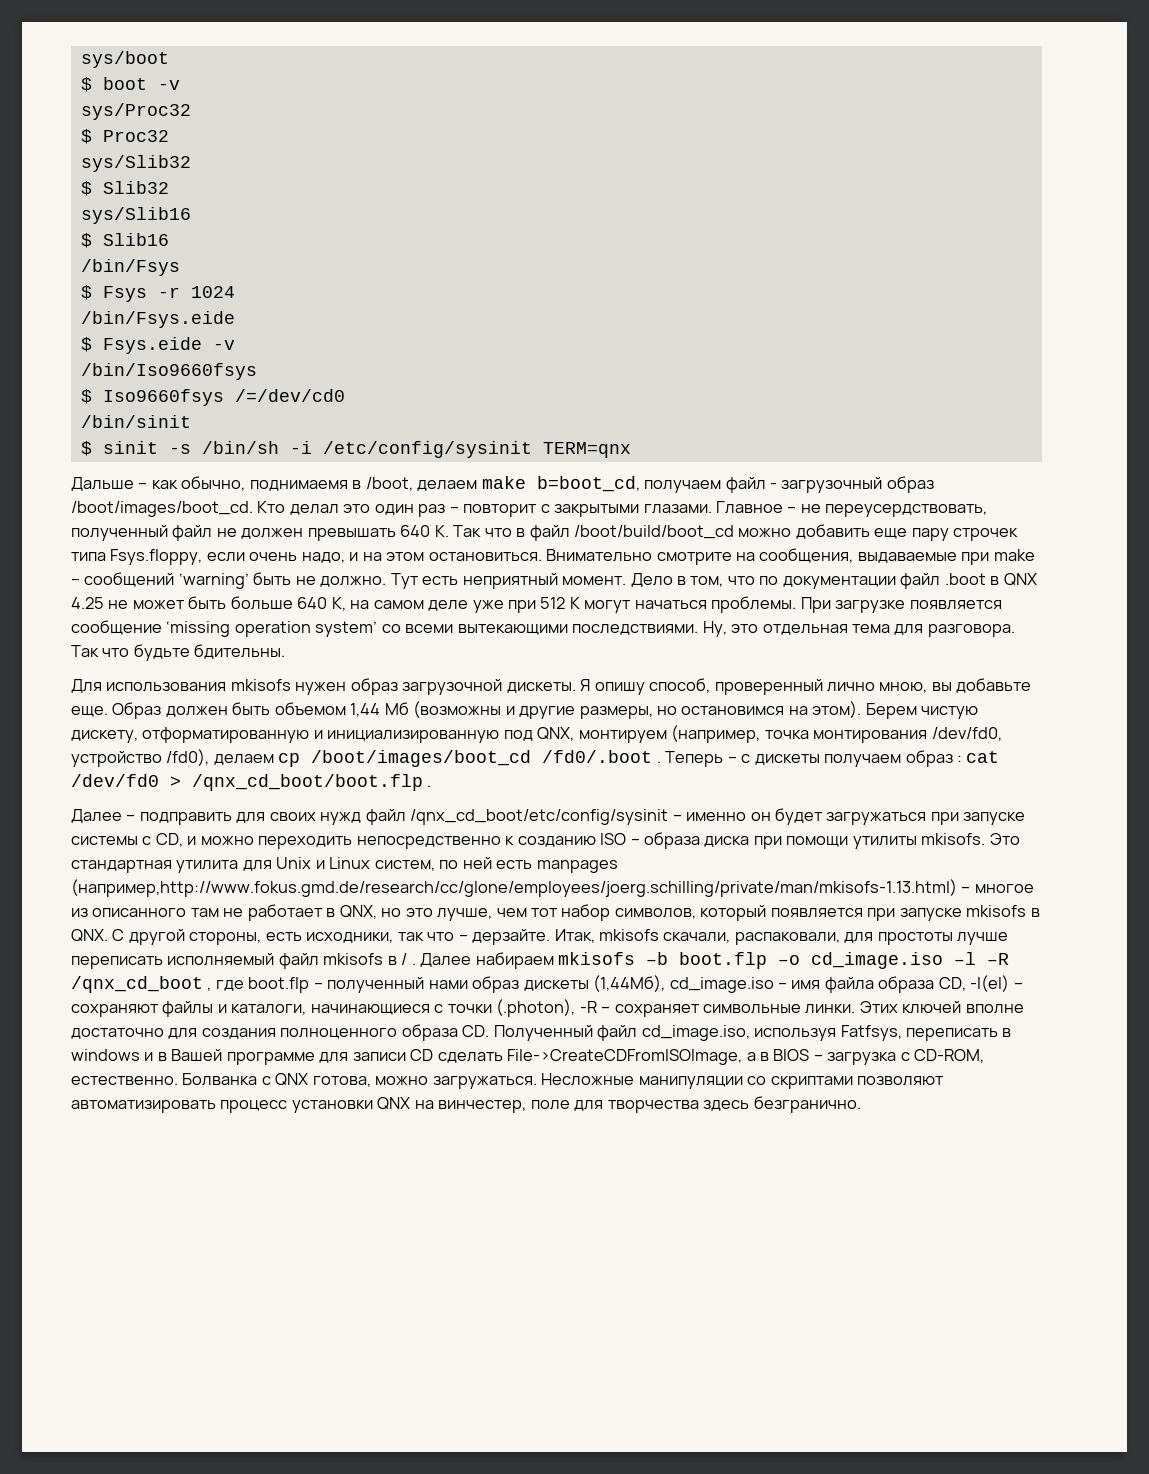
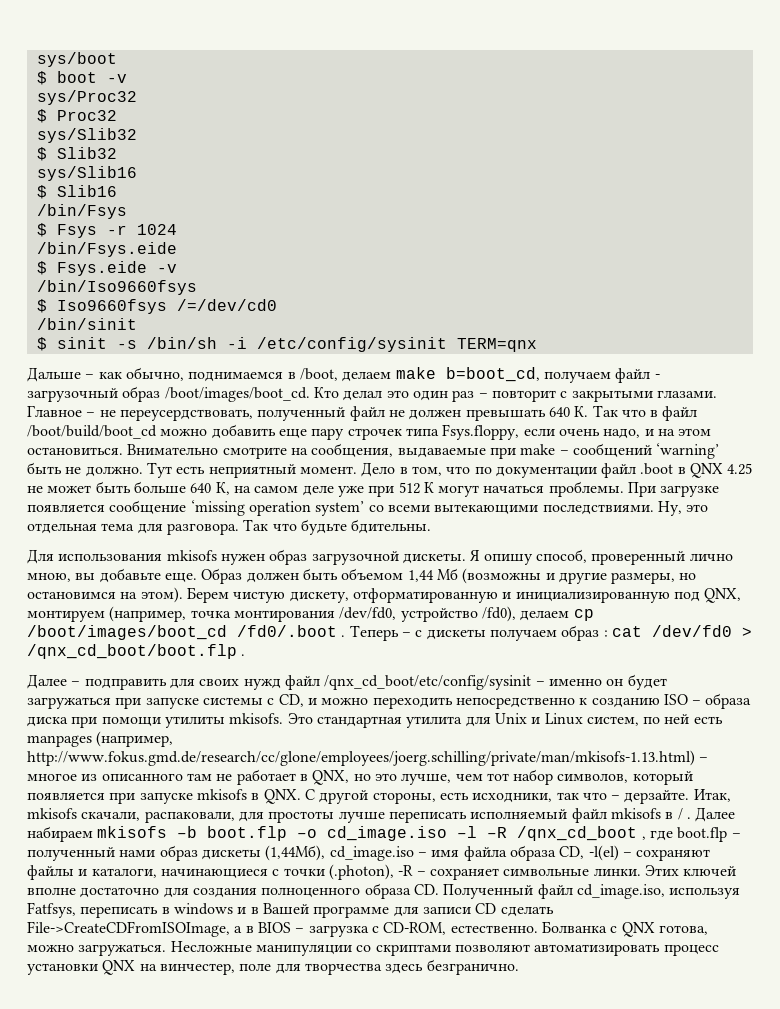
- Дальше – как обычно, поднимаемя в /boot, делаем make b=boot_cd, получаем файл - загрузочный образ /boot/images/boot_cd.
+ Дальше – как обычно, поднимаемся в /boot, делаем make b=boot_cd, получаем файл - загрузочный образ /boot/images/boot_cd.
- Это стандартная утилита для Unix и Linux систем, по ней есть manpages (например,http://www.fokus.gmd.de/research/cc/glone/employees/joerg.schilling/private/man/mkisofs-1.13.html) – многое из описанного там не работает в QNX, но это лучше, чем тот набор символов, который появляется при запуске mkisofs в QNX. С другой стороны, есть исходники, так что – дерзайте.
+ Это стандартная утилита для Unix и Linux систем, по ней есть manpages (например, http://www.fokus.gmd.de/research/cc/glone/employees/joerg.schilling/private/man/mkisofs-1.13.html) – многое из описанного там не работает в QNX, но это лучше, чем тот набор символов, который появляется при запуске mkisofs в QNX. С другой стороны, есть исходники, так что – дерзайте.

